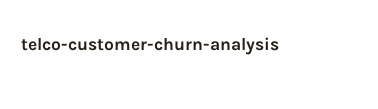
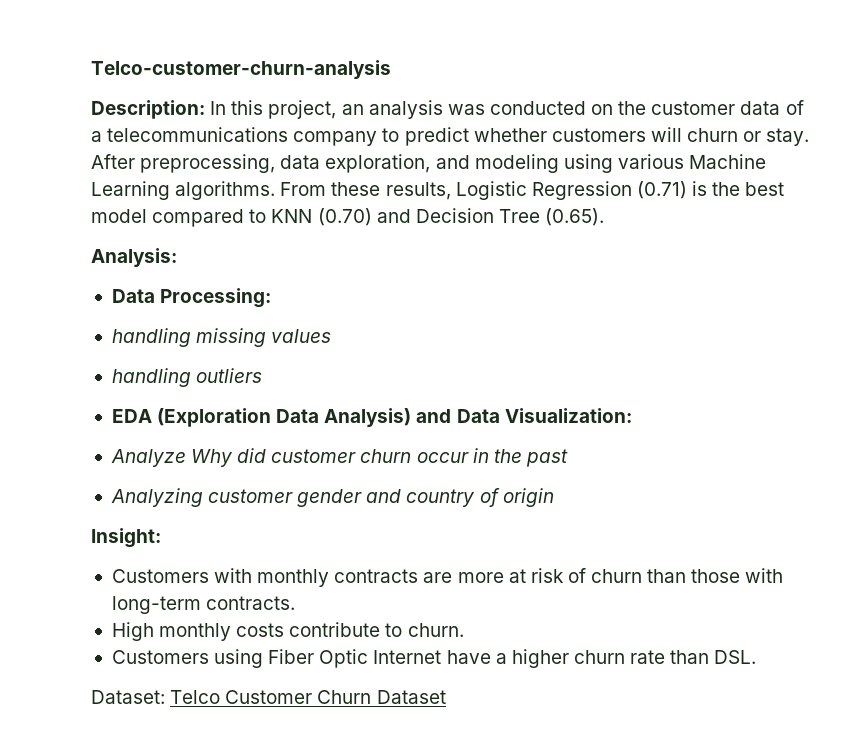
- telco-customer-churn-analysis
+ Telco-customer-churn-analysis
+ Description: In this project, an analysis was conducted on the customer data of a telecommunications company to predict whether customers will churn or stay. After preprocessing, data exploration, and modeling using various Machine Learning algorithms. From these results, Logistic Regression (0.71) is the best model compared to KNN (0.70) and Decision Tree (0.65).
+ Analysis:
+ Data Processing:
+ handling missing values
+ handling outliers
+ EDA (Exploration Data Analysis) and Data Visualization:
+ Analyze Why did customer churn occur in the past
+ Analyzing customer gender and country of origin
+ Insight:
+ Customers with monthly contracts are more at risk of churn than those with long-term contracts.
+ High monthly costs contribute to churn.
+ Customers using Fiber Optic Internet have a higher churn rate than DSL.
+ Dataset: Telco Customer Churn Dataset

